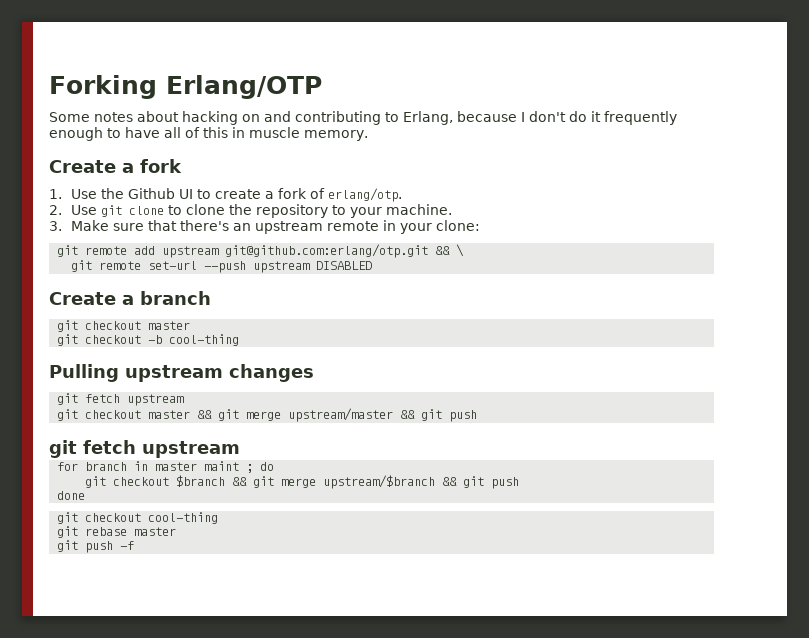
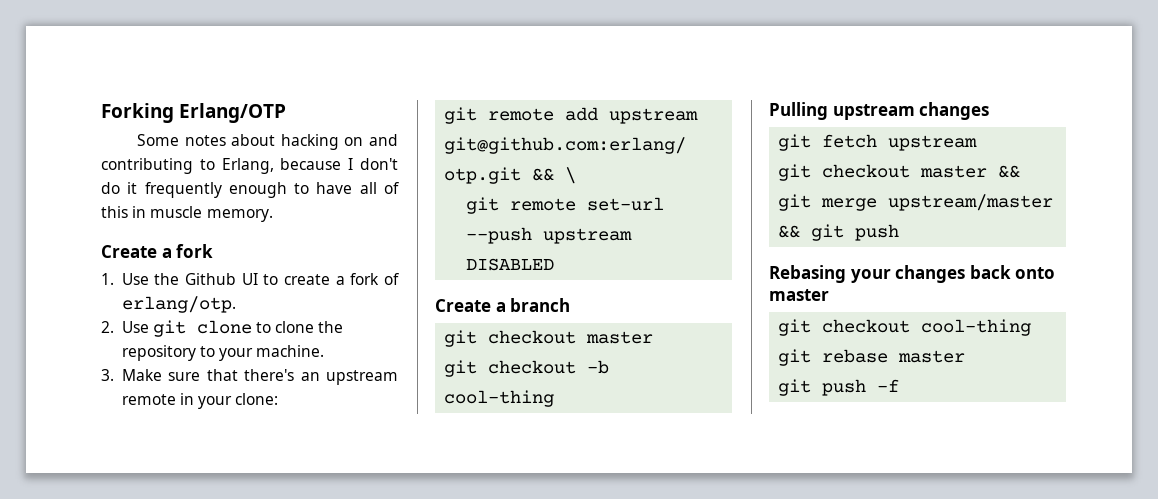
  git checkout master && git merge upstream/master && git push
- git fetch upstream
- for branch in master maint ; do
- git checkout $branch && git merge upstream/$branch && git push
- done
+ Rebasing your changes back onto master

